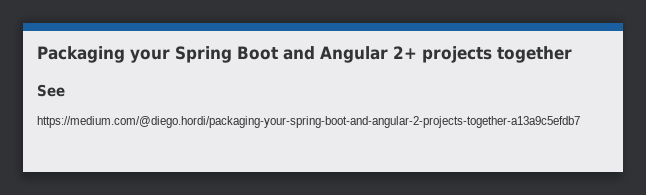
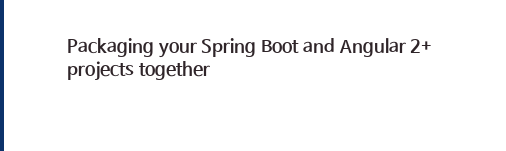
- See
- https://medium.com/@diego.hordi/packaging-your-spring-boot-and-angular-2-projects-together-a13a9c5efdb7

